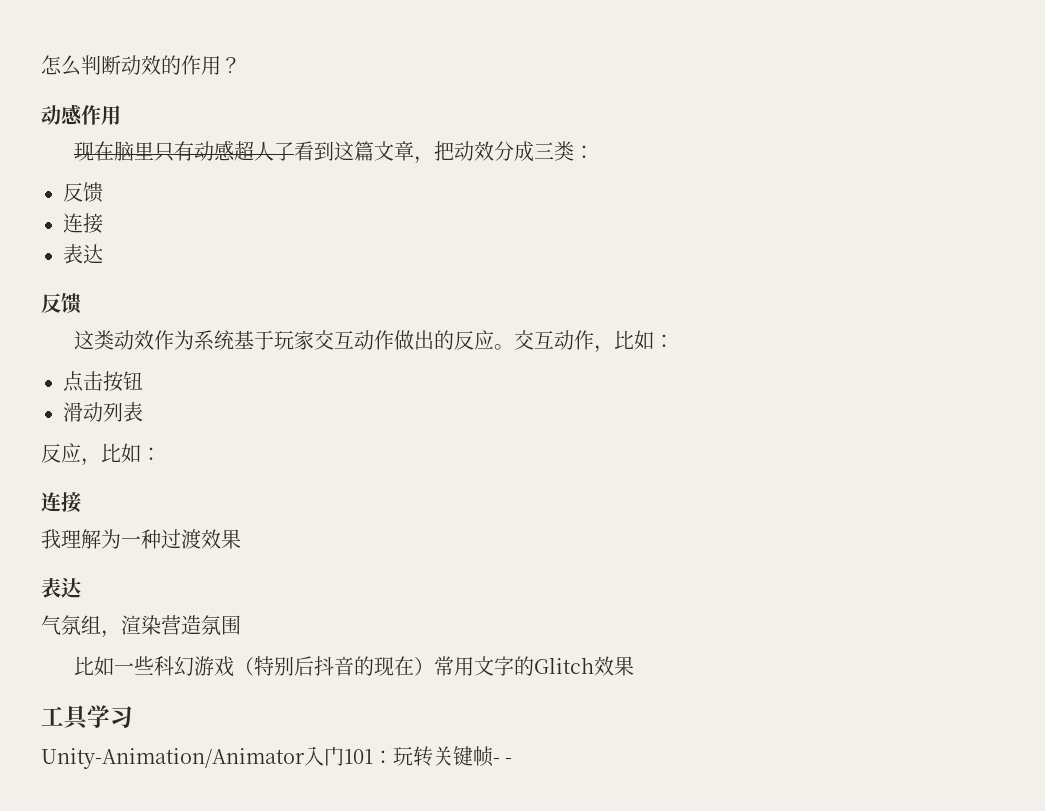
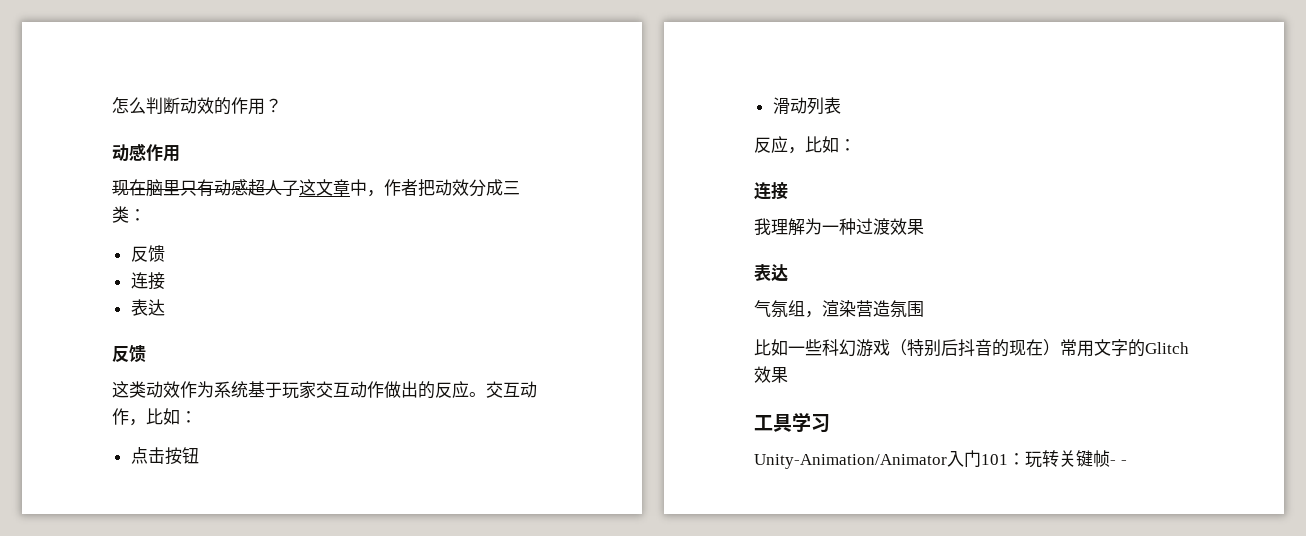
- 现在脑里只有动感超人了看到这篇文章，把动效分成三类：
+ 现在脑里只有动感超人了这文章中，作者把动效分成三类：

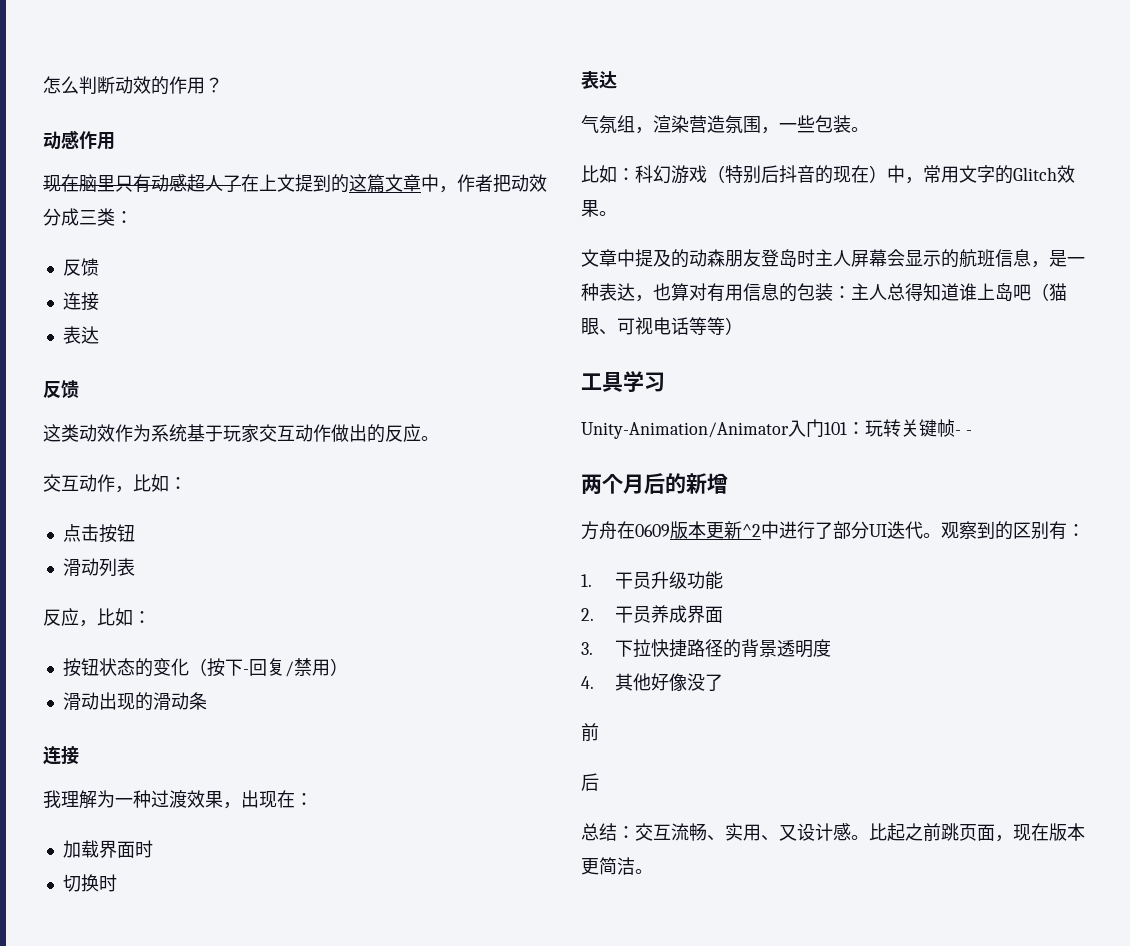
- 现在脑里只有动感超人了这文章中，作者把动效分成三类：
+ 现在脑里只有动感超人了在上文提到的这篇文章中，作者把动效分成三类：
- 这类动效作为系统基于玩家交互动作做出的反应。交互动作，比如：
+ 这类动效作为系统基于玩家交互动作做出的反应。
+ 交互动作，比如：
+ 按钮状态的变化（按下-回复/禁用）
+ 滑动出现的滑动条
- 我理解为一种过渡效果
+ 我理解为一种过渡效果，出现在：
+ 加载界面时
+ 切换时
- 气氛组，渲染营造氛围
- 比如一些科幻游戏（特别后抖音的现在）常用文字的Glitch效果
+ 气氛组，渲染营造氛围，一些包装。
+ 比如：科幻游戏（特别后抖音的现在）中，常用文字的Glitch效果。
+ 文章中提及的动森朋友登岛时主人屏幕会显示的航班信息，是一种表达，也算对有用信息的包装：主人总得知道谁上岛吧（猫眼、可视电话等等）
+ 两个月后的新增
+ 方舟在0609版本更新^2中进行了部分UI迭代。观察到的区别有：
+ 1.干员升级功能
+ 2.干员养成界面
+ 3.下拉快捷路径的背景透明度
+ 4.其他好像没了
+ 前
+ 后
+ 总结：交互流畅、实用、又设计感。比起之前跳页面，现在版本更简洁。

